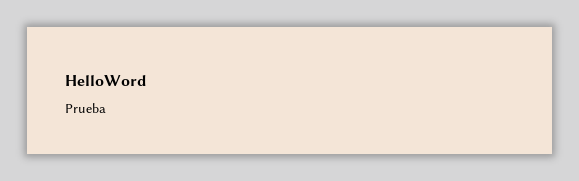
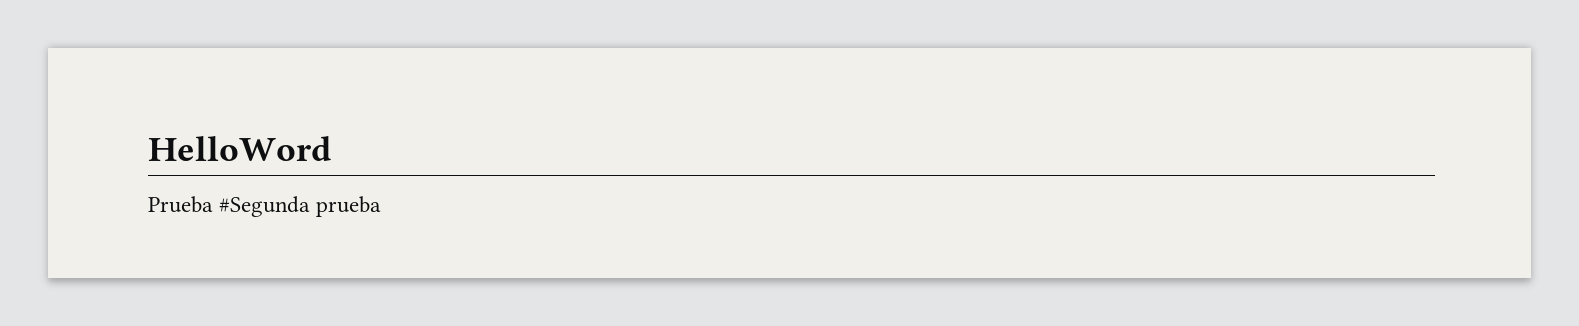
- Prueba
+ Prueba #Segunda prueba

